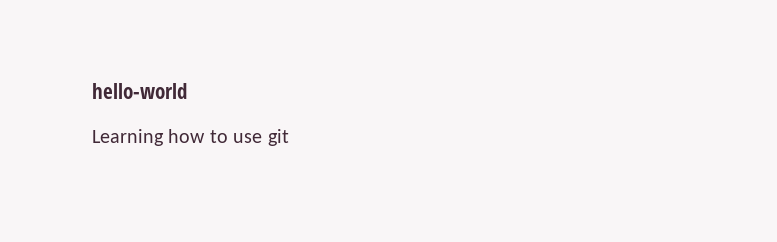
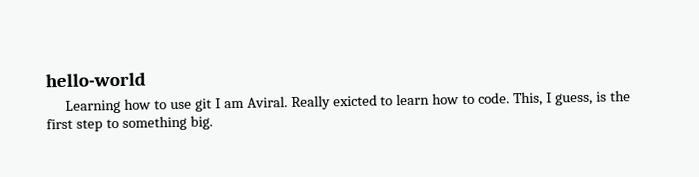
- Learning how to use git
+ Learning how to use git I am Aviral. Really exicted to learn how to code. This, I guess, is the first step to something big.

